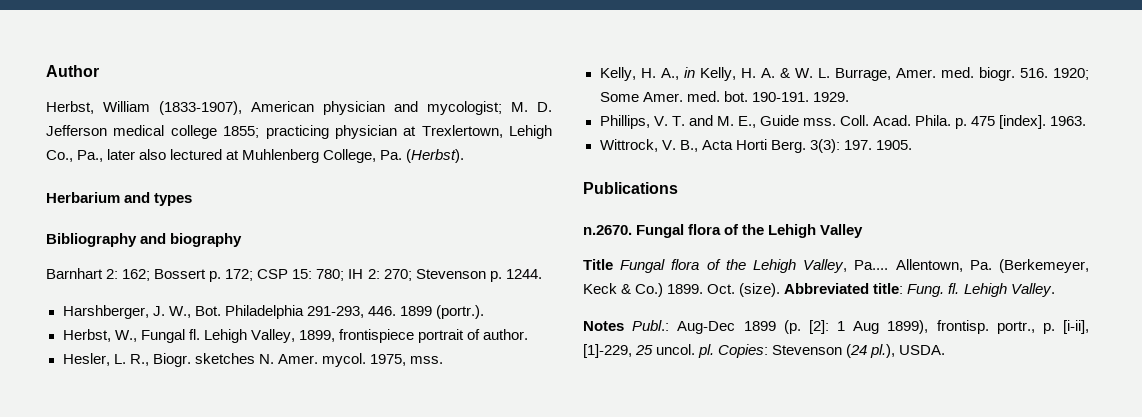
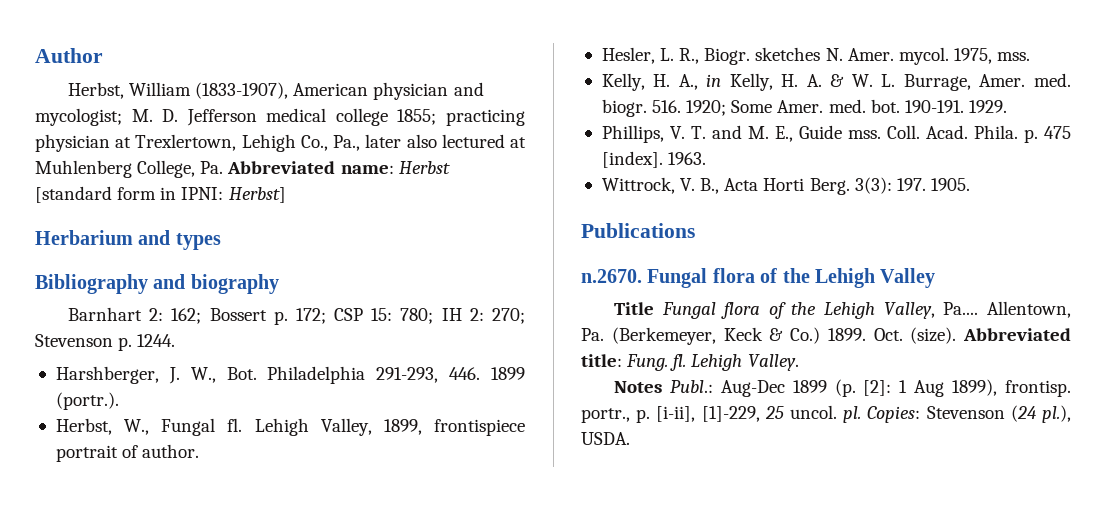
- Herbst, William (1833-1907), American physician and mycologist; M. D. Jefferson medical college 1855; practicing physician at Trexlertown, Lehigh Co., Pa., later also lectured at Muhlenberg College, Pa. (Herbst).
+ Herbst, William (1833-1907), American physician and mycologist; M. D. Jefferson medical college 1855; practicing physician at Trexlertown, Lehigh Co., Pa., later also lectured at Muhlenberg College, Pa. Abbreviated name: Herbst [standard form in IPNI: Herbst]

